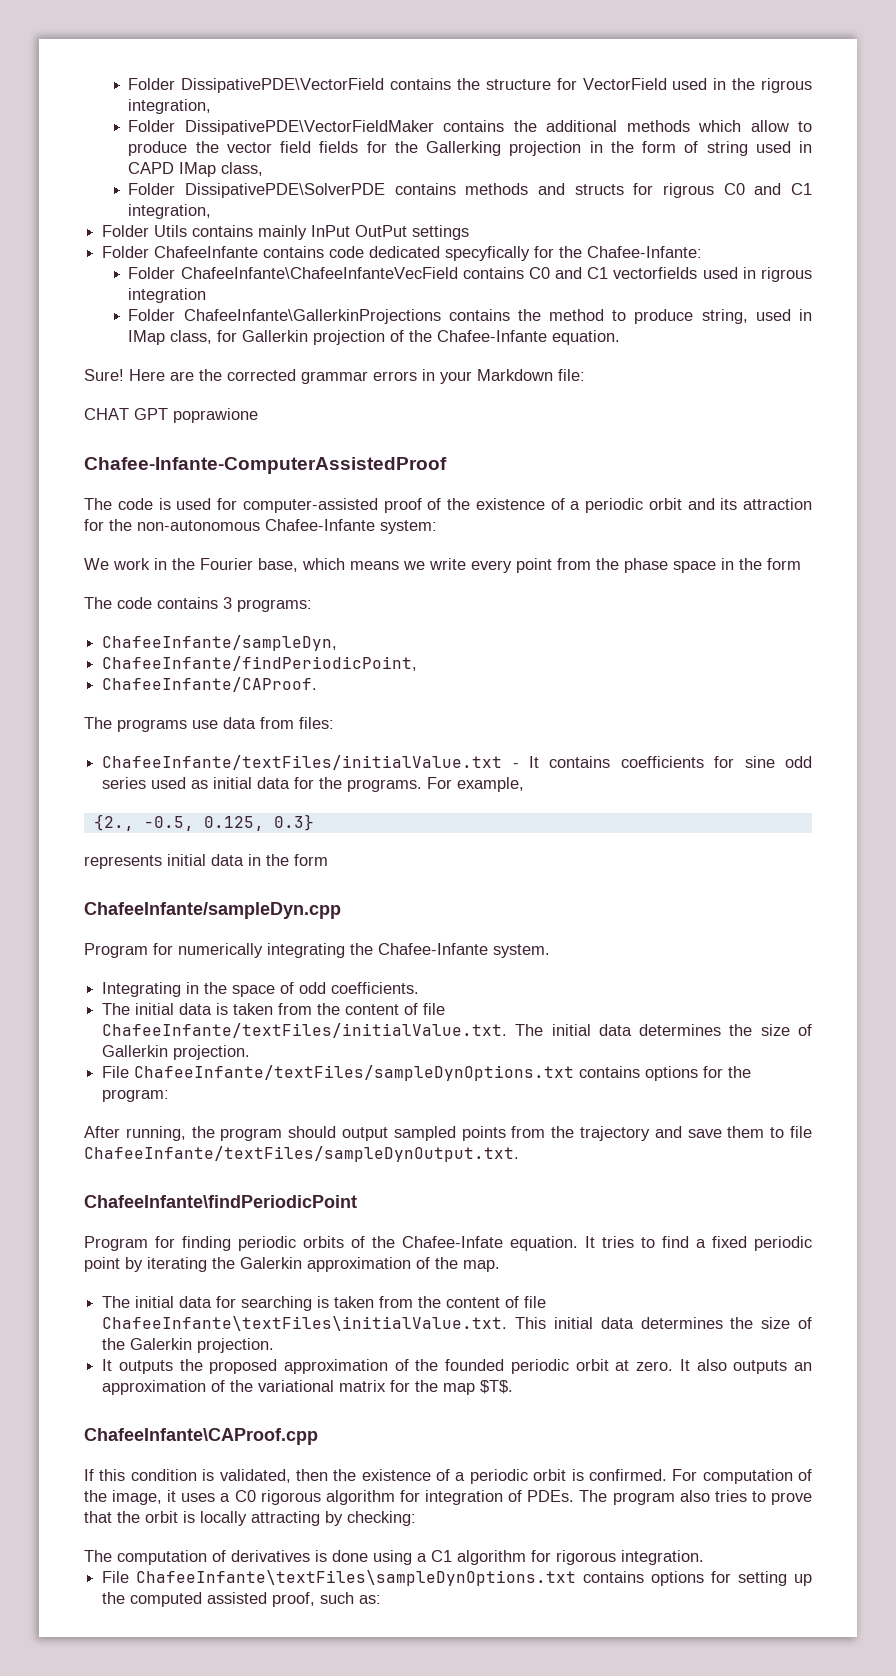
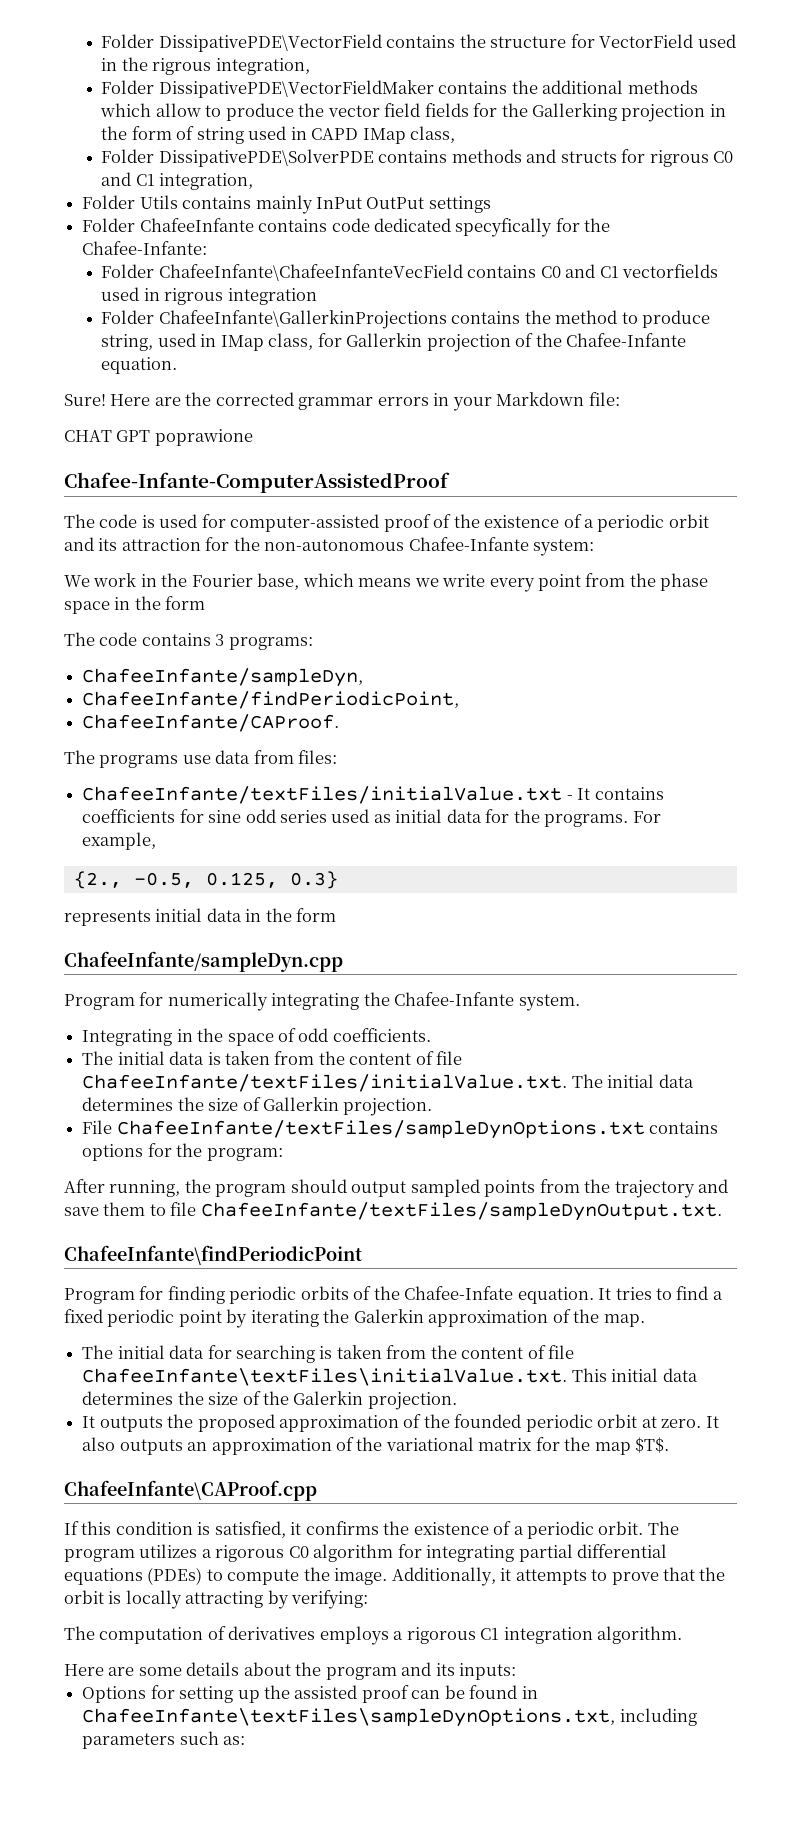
- If this condition is validated, then the existence of a periodic orbit is confirmed. For computation of the image, it uses a C0 rigorous algorithm for integration of PDEs. The program also tries to prove that the orbit is locally attracting by checking:
+ If this condition is satisfied, it confirms the existence of a periodic orbit. The program utilizes a rigorous C0 algorithm for integrating partial differential equations (PDEs) to compute the image. Additionally, it attempts to prove that the orbit is locally attracting by verifying:
- The computation of derivatives is done using a C1 algorithm for rigorous integration.
- File ChafeeInfante\textFiles\sampleDynOptions.txt contains options for setting up the computed assisted proof, such as:
+ The computation of derivatives employs a rigorous C1 integration algorithm.
+ Here are some details about the program and its inputs:
+ Options for setting up the assisted proof can be found in ChafeeInfante\textFiles\sampleDynOptions.txt, including parameters such as:

